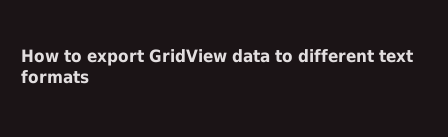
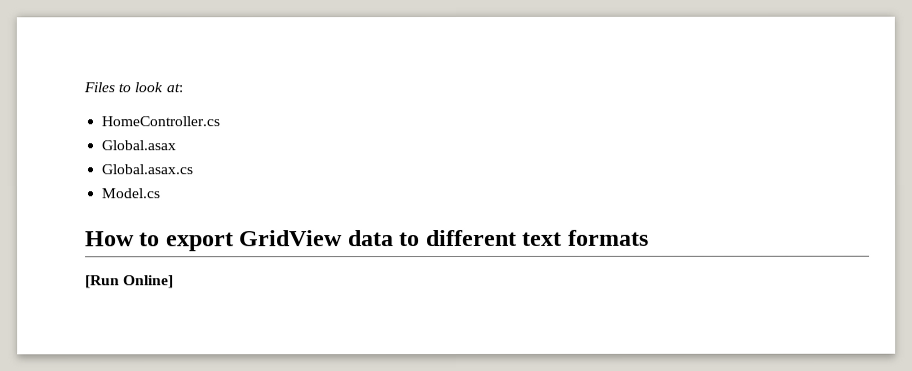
+ Files to look at:
+ HomeController.cs
+ Global.asax
+ Global.asax.cs
+ Model.cs
+ [Run Online]

